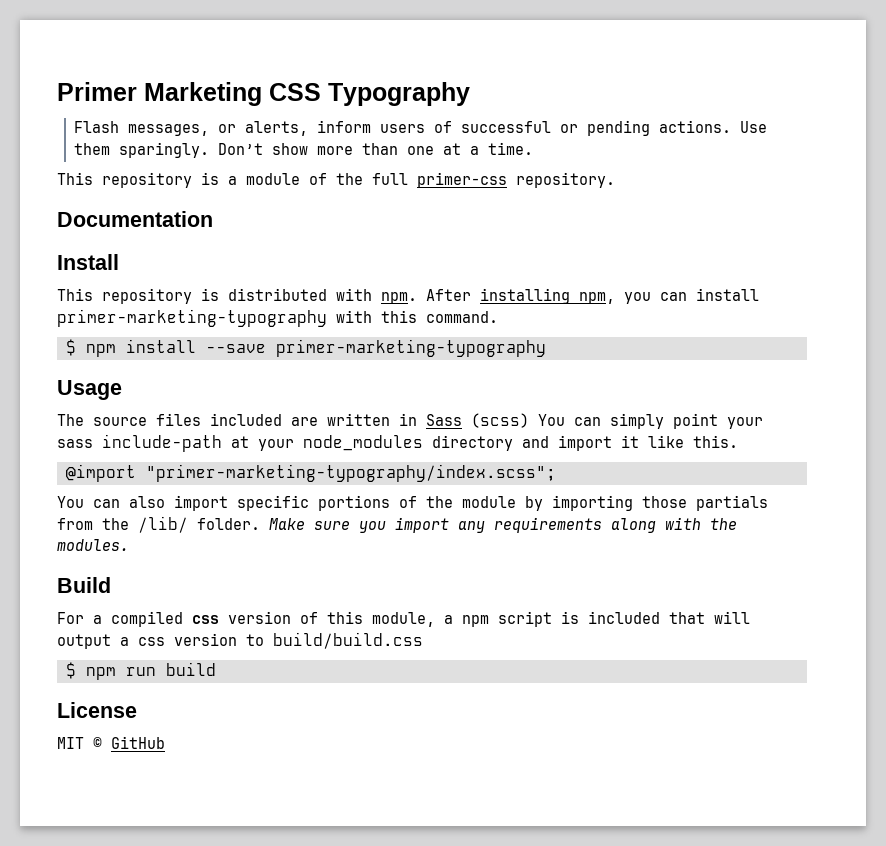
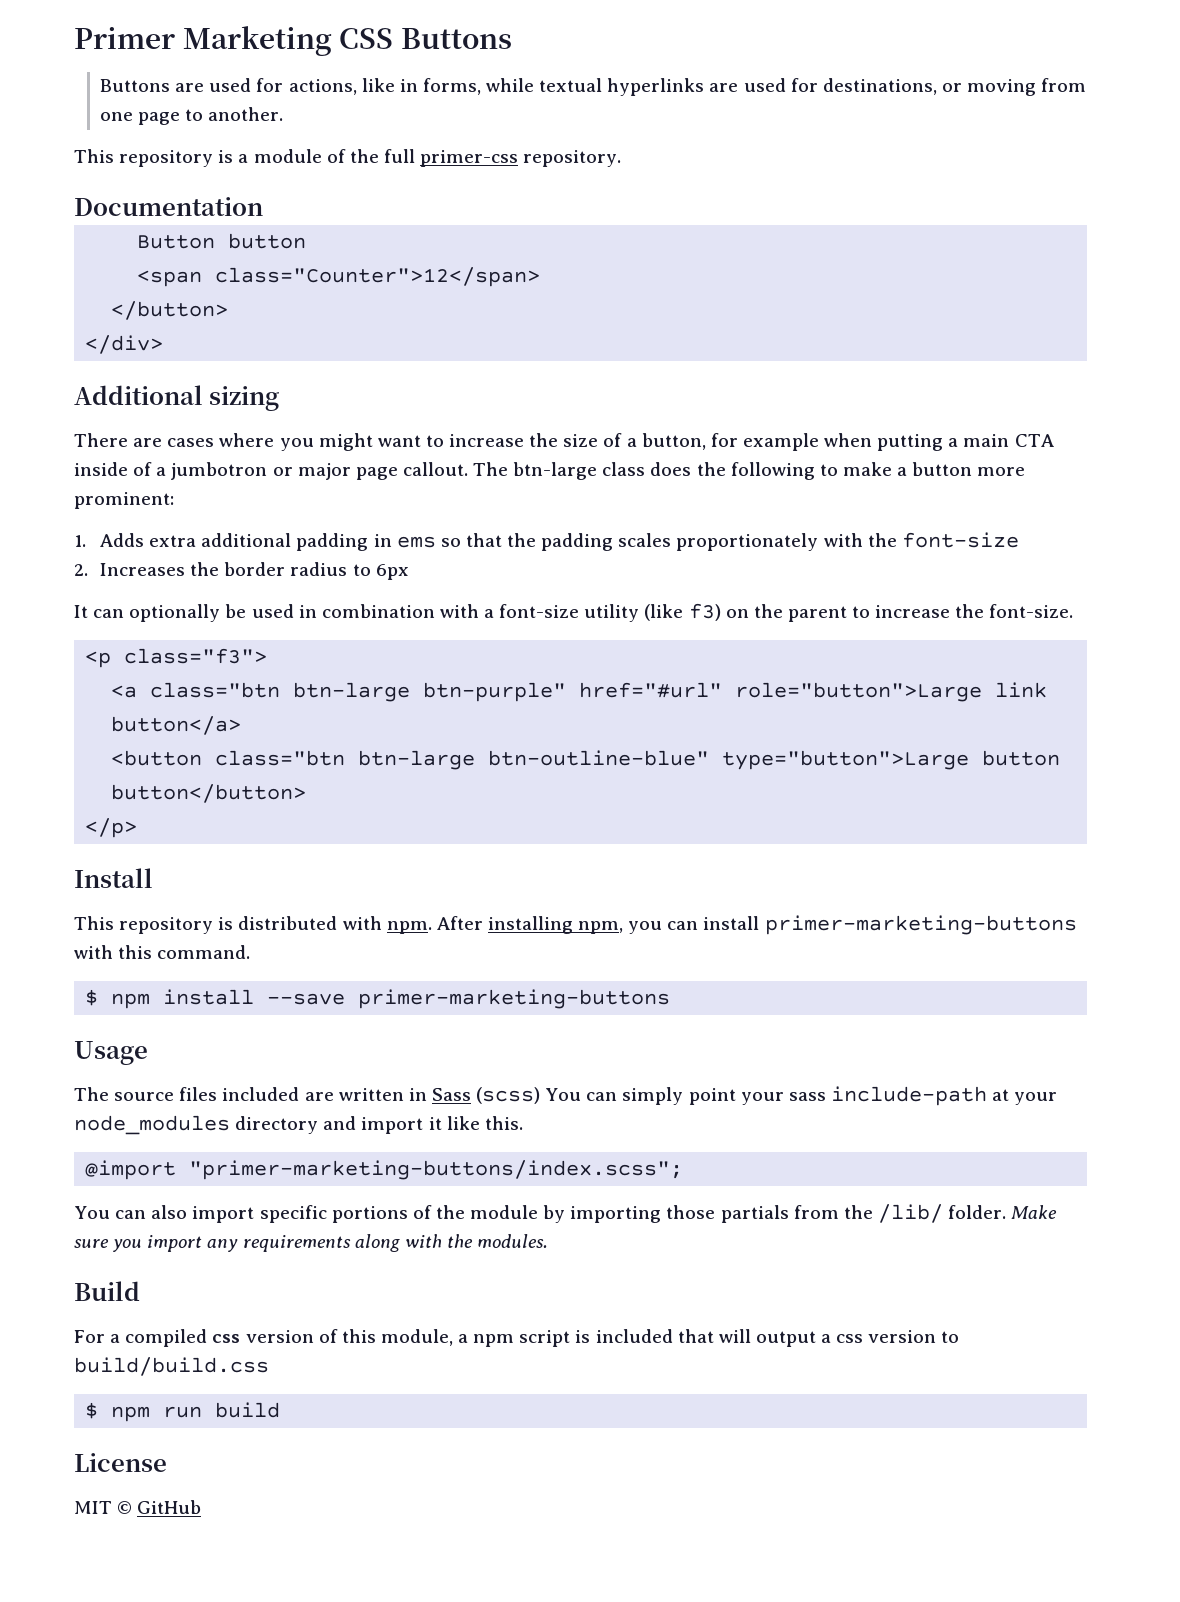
- Primer Marketing CSS Typography
- Flash messages, or alerts, inform users of successful or pending actions. Use them sparingly. Don’t show more than one at a time.
+ Primer Marketing CSS Buttons
+ Buttons are used for actions, like in forms, while textual hyperlinks are used for destinations, or moving from one page to another.
+ Button button
+ <span class="Counter">12</span>
+ </button>
+ </div>
+ Additional sizing
+ There are cases where you might want to increase the size of a button, for example when putting a main CTA inside of a jumbotron or major page callout. The btn-large class does the following to make a button more prominent:
+ 1. Adds extra additional padding in ems so that the padding scales proportionately with the font-size
+ 2. Increases the border radius to 6px
+ It can optionally be used in combination with a font-size utility (like f3) on the parent to increase the font-size.
+ <p class="f3">
+ <a class="btn btn-large btn-purple" href="#url" role="button">Large link button</a>
+ <button class="btn btn-large btn-outline-blue" type="button">Large button button</button>
+ </p>
- After installing npm, you can install primer-marketing-typography with this command.
+ After installing npm, you can install primer-marketing-buttons with this command.
- $ npm install --save primer-marketing-typography
+ $ npm install --save primer-marketing-buttons
- @import "primer-marketing-typography/index.scss";
+ @import "primer-marketing-buttons/index.scss";

